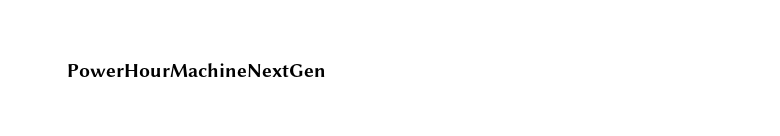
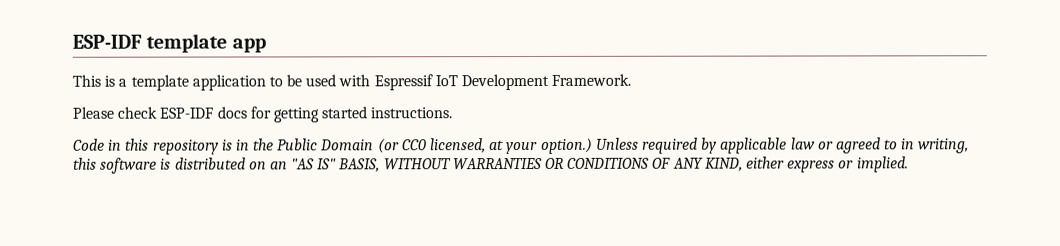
- PowerHourMachineNextGen
+ ESP-IDF template app
+ This is a template application to be used with Espressif IoT Development Framework.
+ Please check ESP-IDF docs for getting started instructions.
+ Code in this repository is in the Public Domain (or CC0 licensed, at your option.) Unless required by applicable law or agreed to in writing, this software is distributed on an "AS IS" BASIS, WITHOUT WARRANTIES OR CONDITIONS OF ANY KIND, either express or implied.

